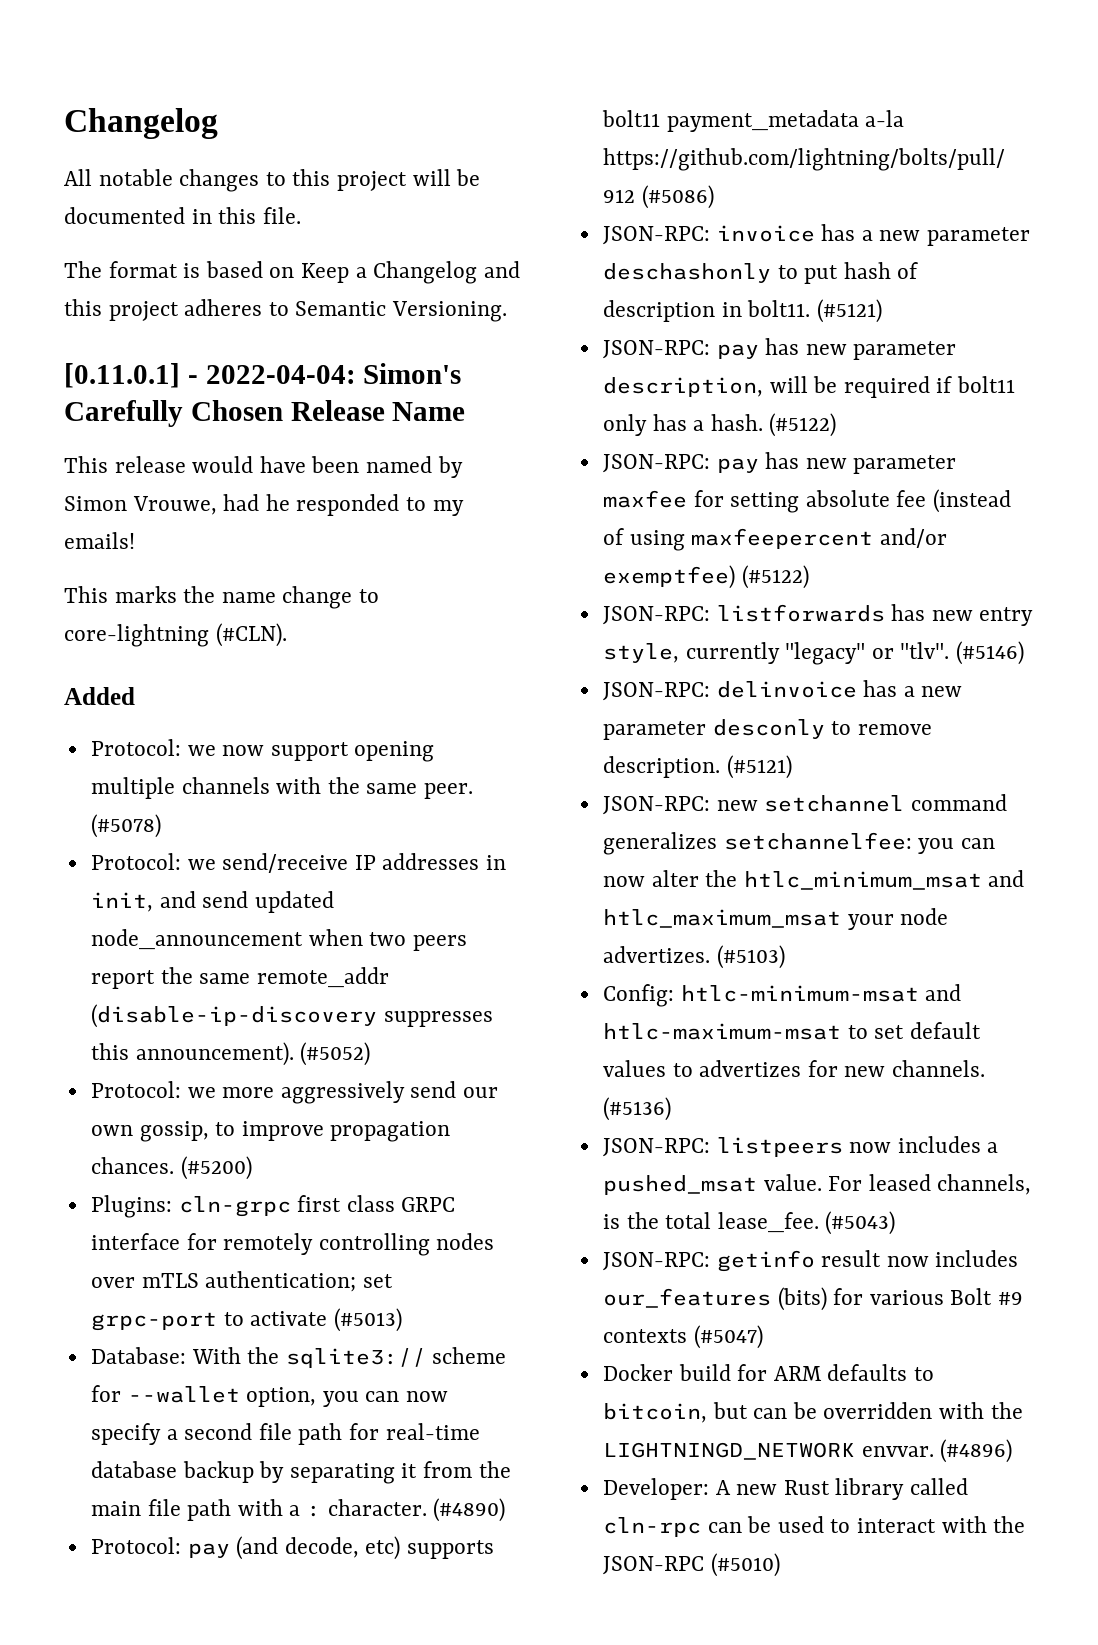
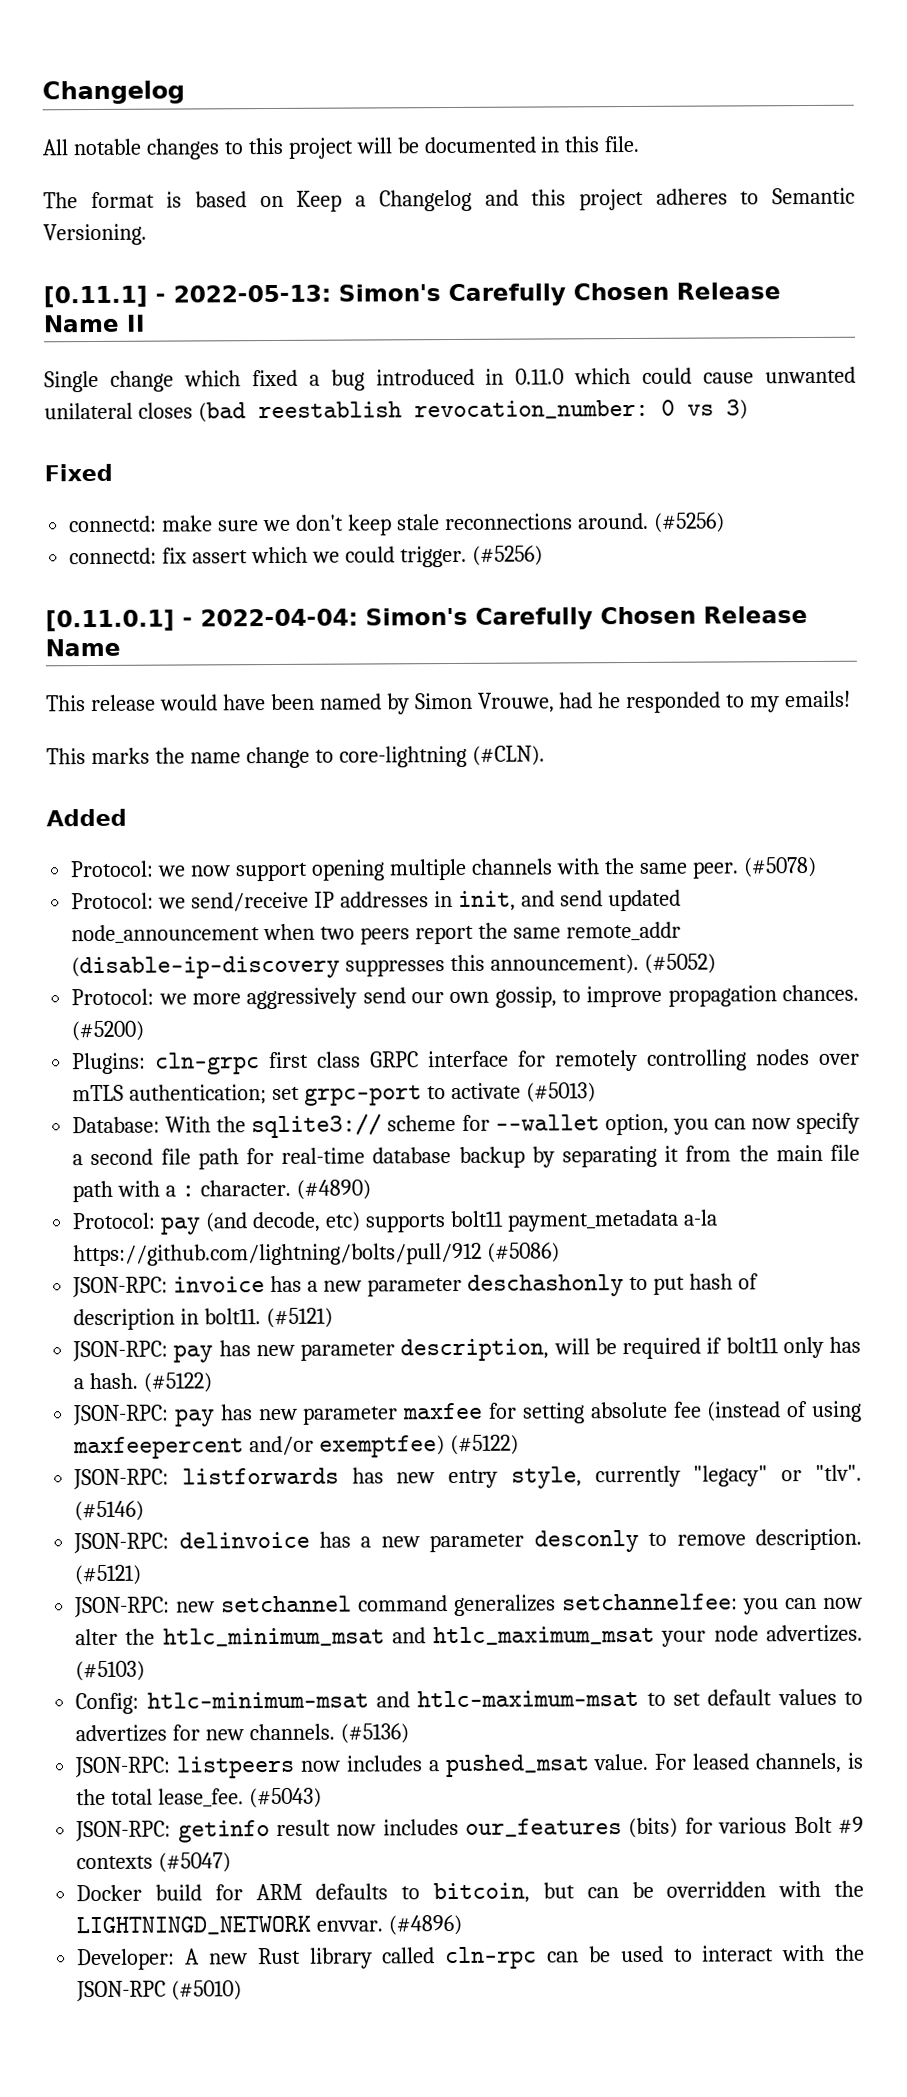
+ [0.11.1] - 2022-05-13: Simon's Carefully Chosen Release Name II
+ Single change which fixed a bug introduced in 0.11.0 which could cause unwanted unilateral closes (bad reestablish revocation_number: 0 vs 3)
+ Fixed
+ connectd: make sure we don't keep stale reconnections around. (#5256)
+ connectd: fix assert which we could trigger. (#5256)

